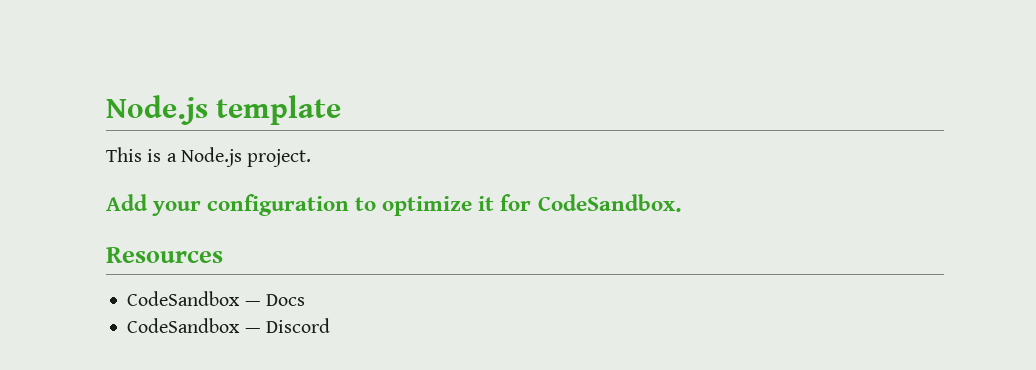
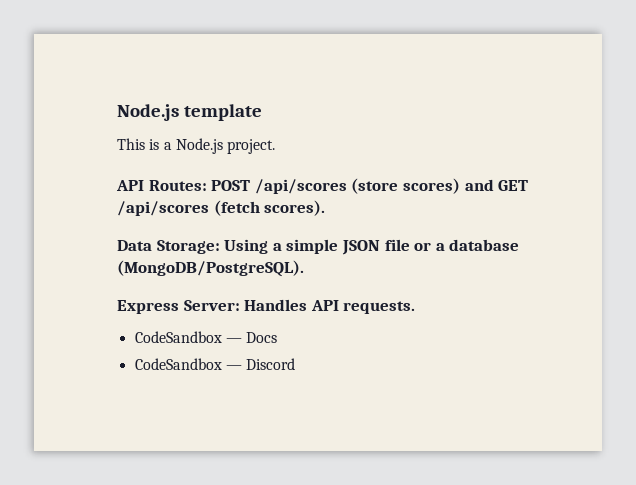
- Add your configuration to optimize it for CodeSandbox.
- Resources
+ API Routes: POST /api/scores (store scores) and GET /api/scores (fetch scores).
+ Data Storage: Using a simple JSON file or a database (MongoDB/PostgreSQL).
+ Express Server: Handles API requests.

